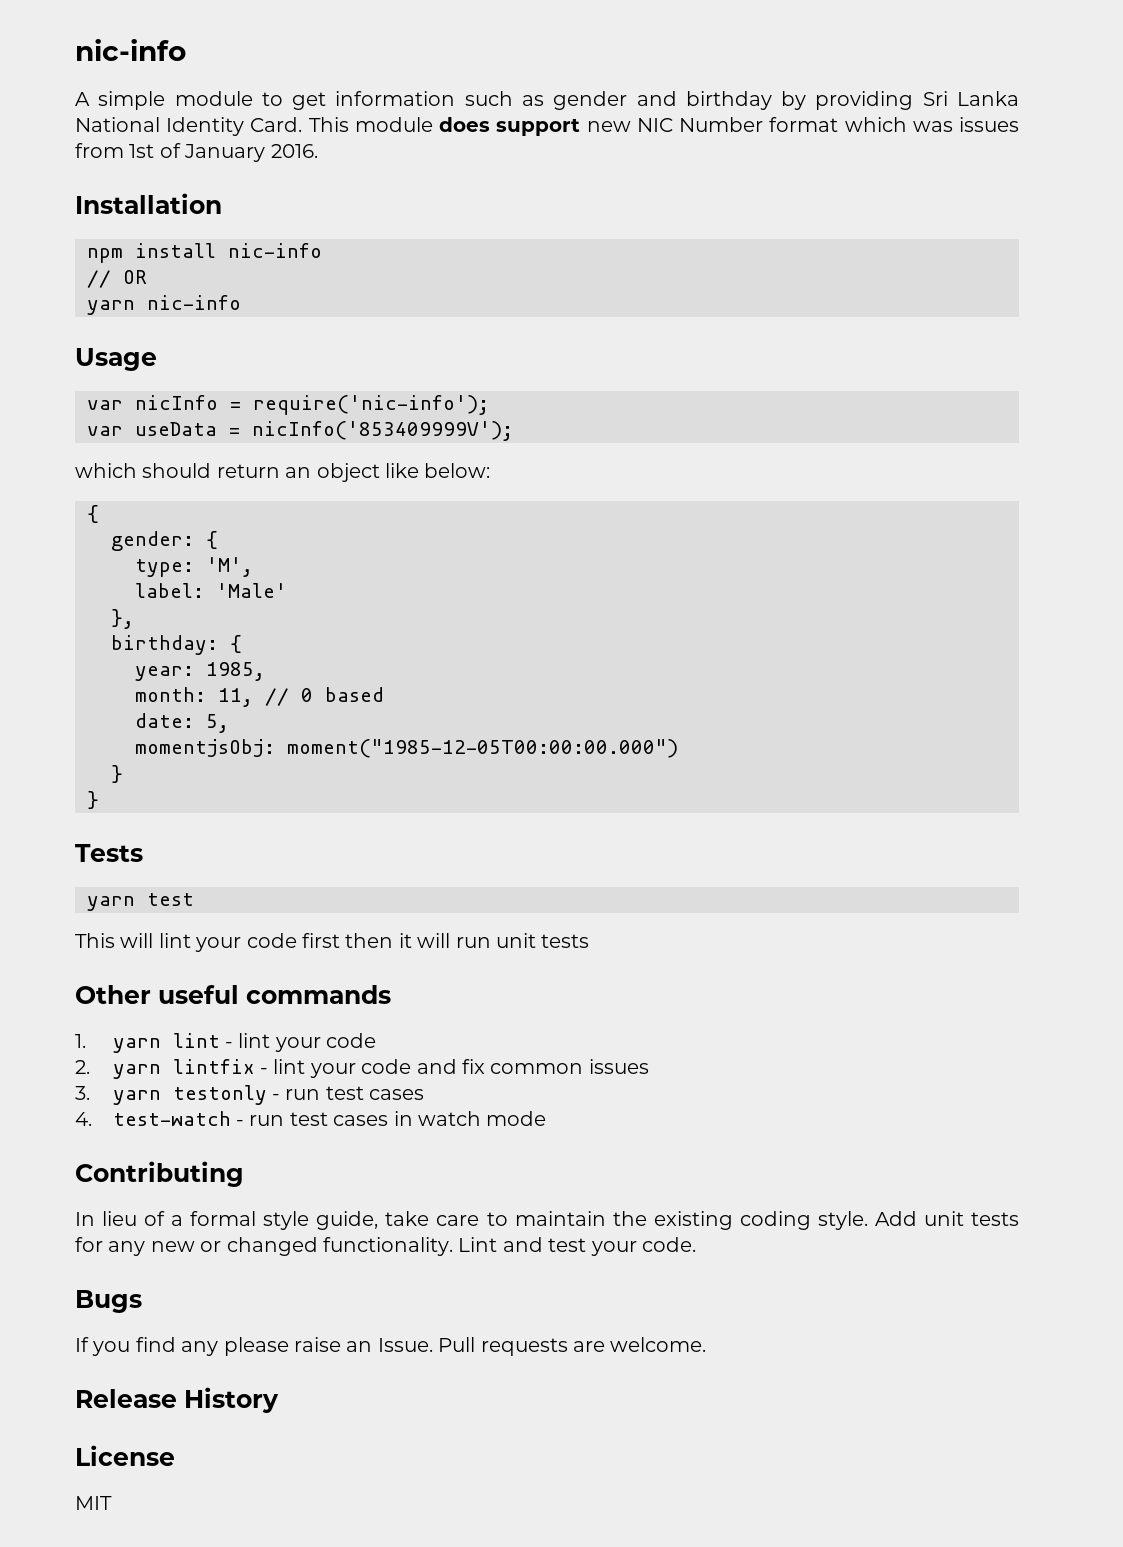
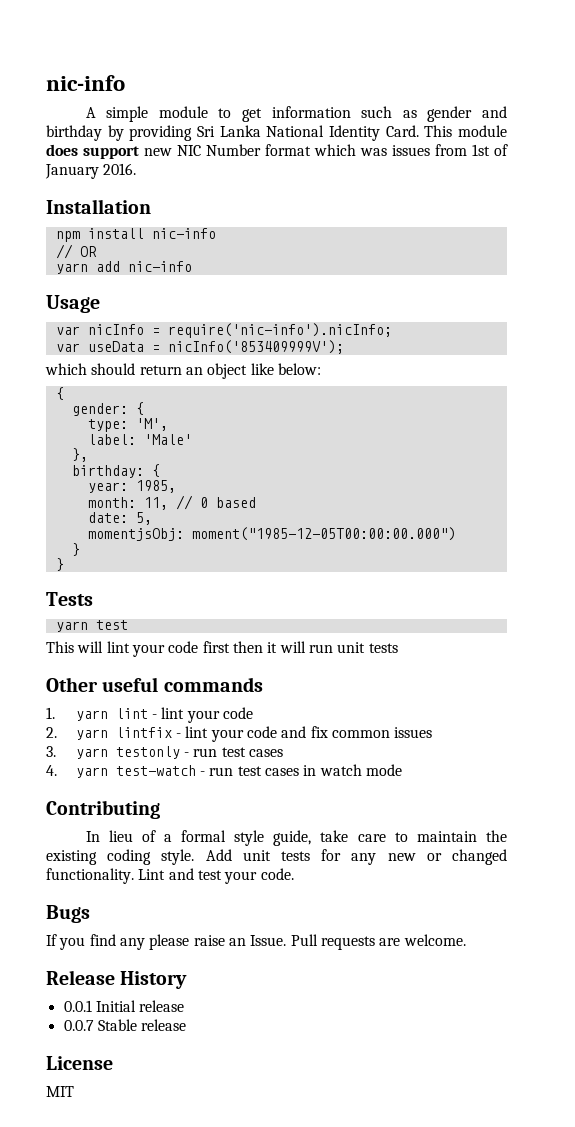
- yarn nic-info
+ yarn add nic-info
- var nicInfo = require('nic-info');
+ var nicInfo = require('nic-info').nicInfo;
- 4. test-watch - run test cases in watch mode
+ 4. yarn test-watch - run test cases in watch mode
+ 0.0.1 Initial release
+ 0.0.7 Stable release

